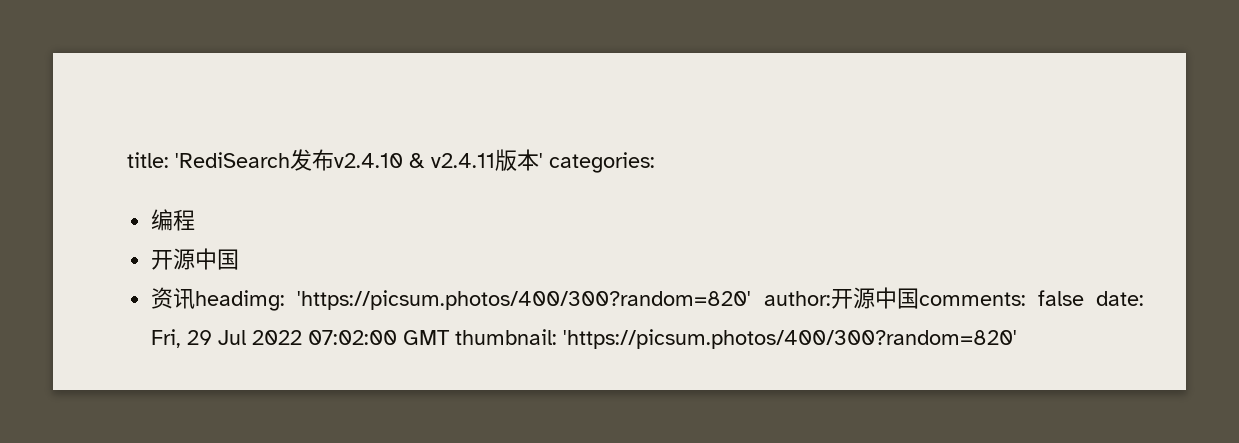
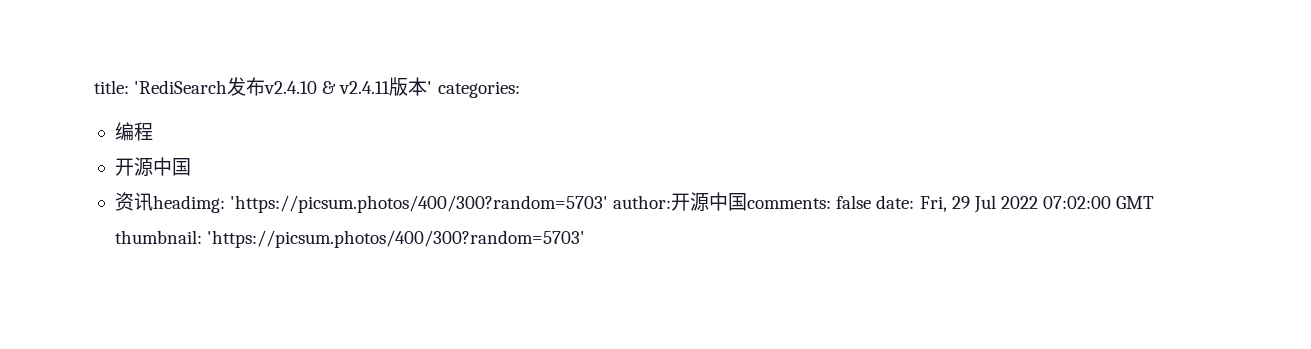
- 资讯headimg: 'https://picsum.photos/400/300?random=820' author:开源中国comments: false date: Fri, 29 Jul 2022 07:02:00 GMT thumbnail: 'https://picsum.photos/400/300?random=820'
+ 资讯headimg: 'https://picsum.photos/400/300?random=5703' author:开源中国comments: false date: Fri, 29 Jul 2022 07:02:00 GMT thumbnail: 'https://picsum.photos/400/300?random=5703'

